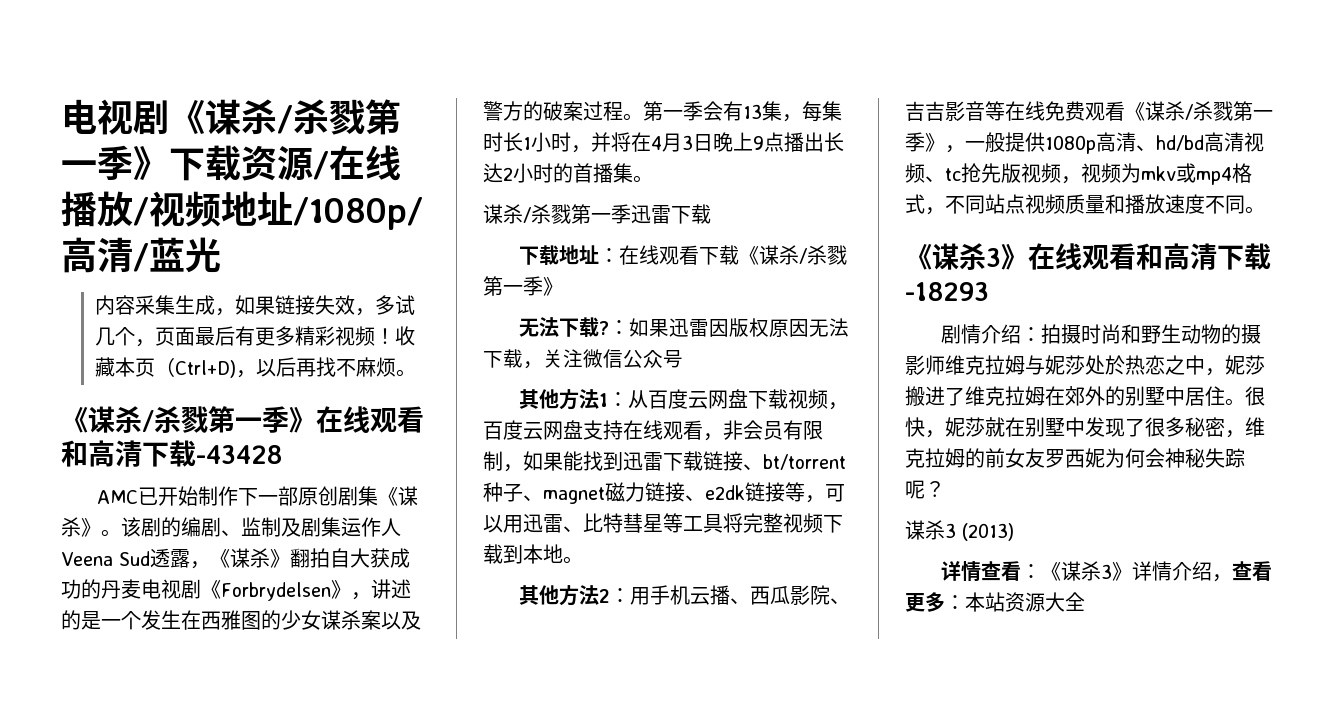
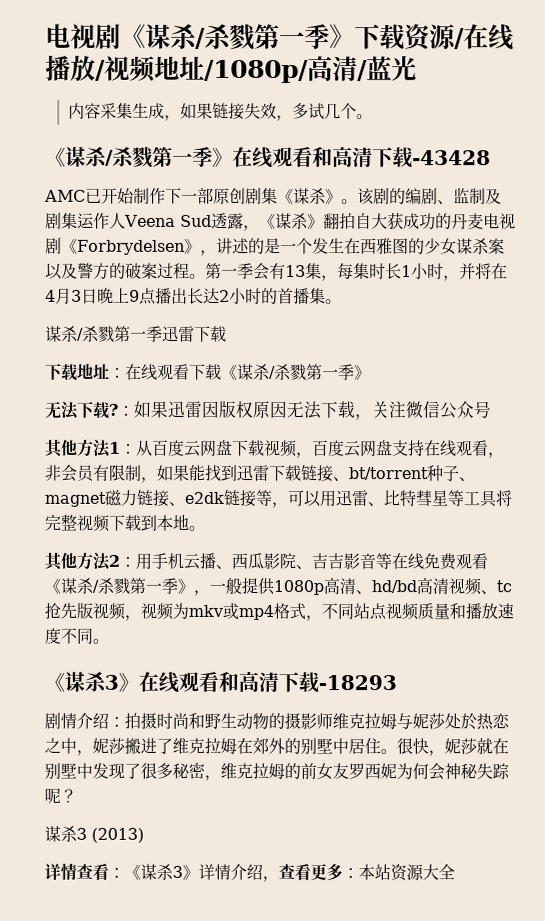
- 内容采集生成，如果链接失效，多试几个，页面最后有更多精彩视频！收藏本页（Ctrl+D)，以后再找不麻烦。
+ 内容采集生成，如果链接失效，多试几个。

